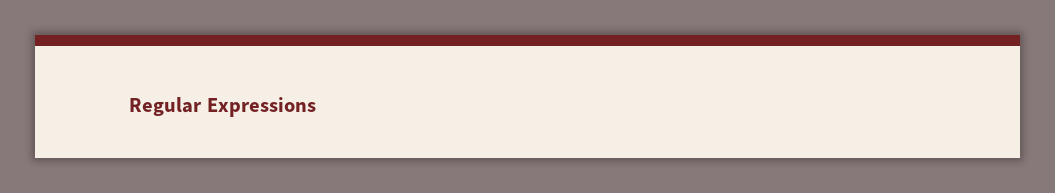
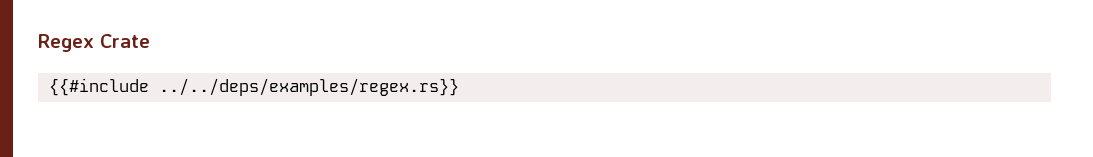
- Regular Expressions
+ Regex Crate
+ {{#include ../../deps/examples/regex.rs}}

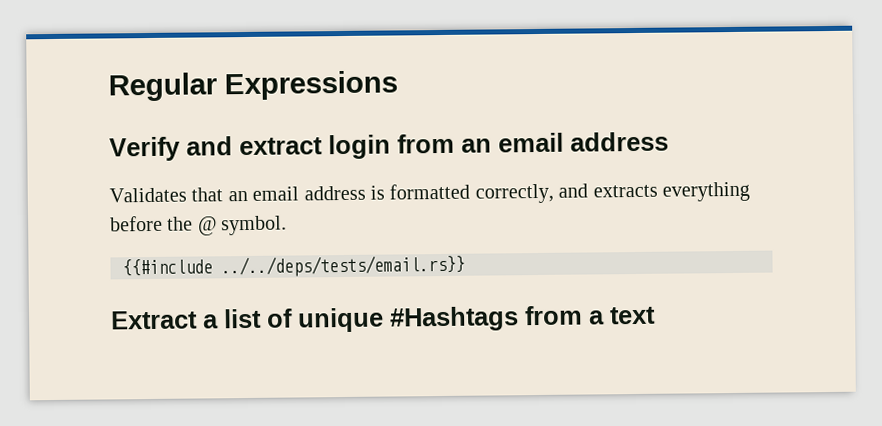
- Regex Crate
- {{#include ../../deps/examples/regex.rs}}
+ Regular Expressions
+ Verify and extract login from an email address
+ Validates that an email address is formatted correctly, and extracts everything before the @ symbol.
+ {{#include ../../deps/tests/email.rs}}
+ Extract a list of unique #Hashtags from a text

